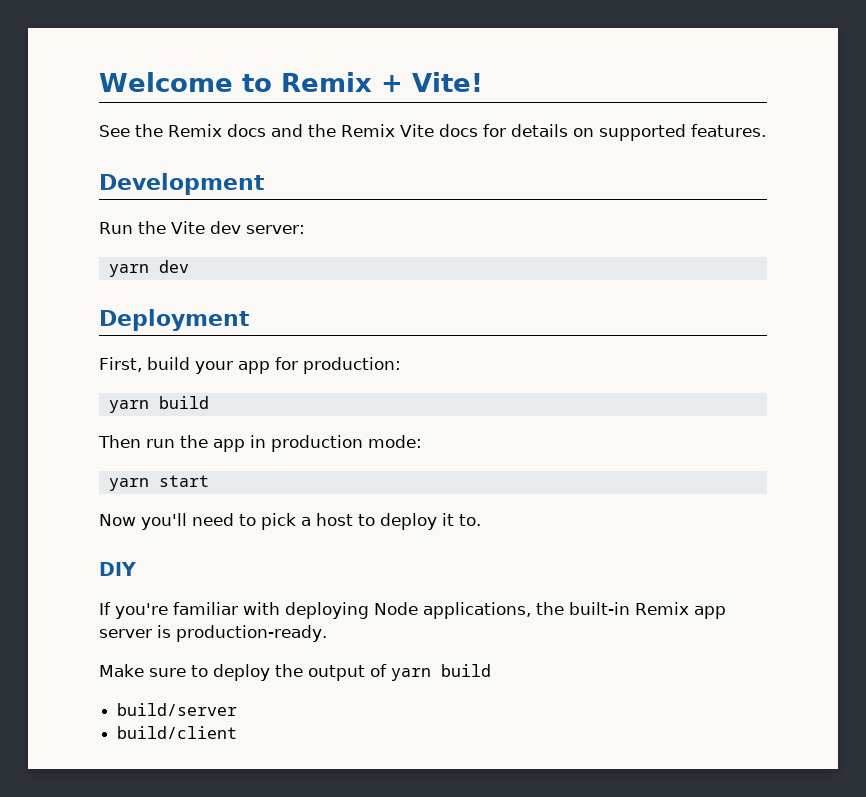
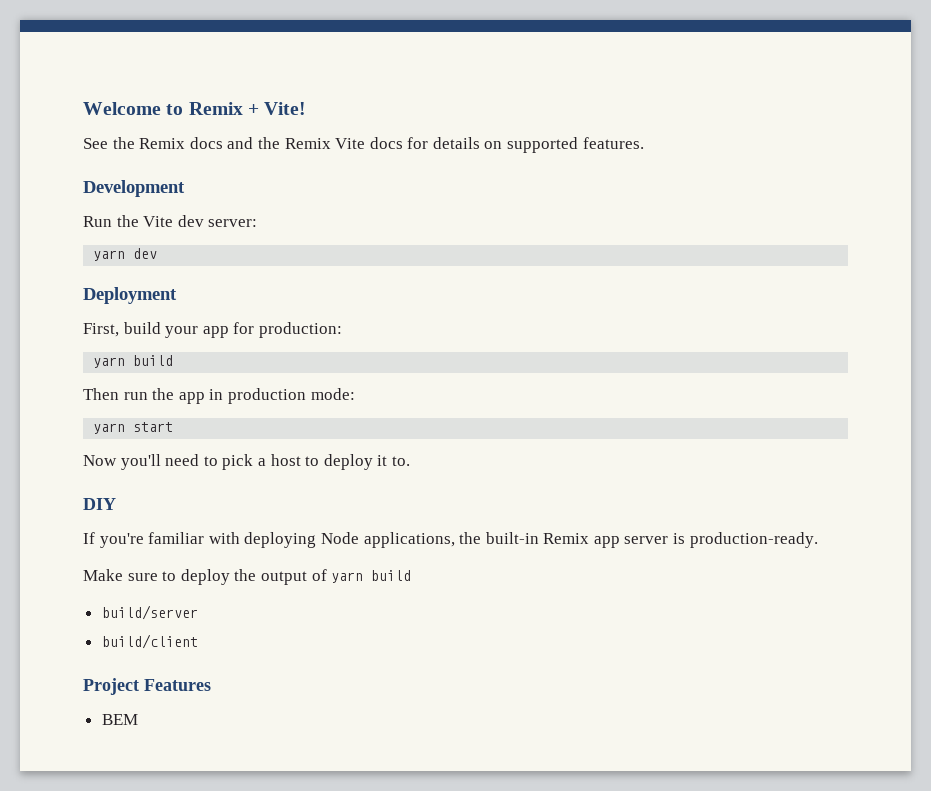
+ Project Features
+ BEM

